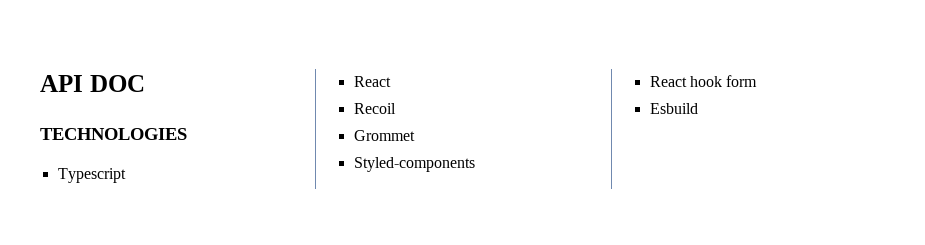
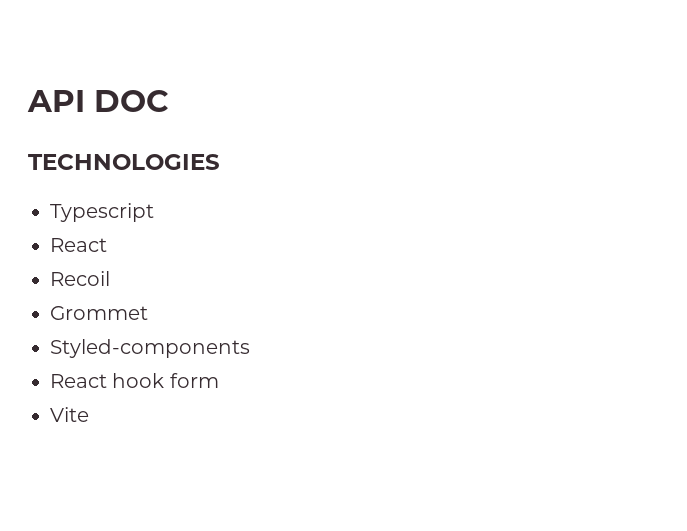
- Esbuild
+ Vite

